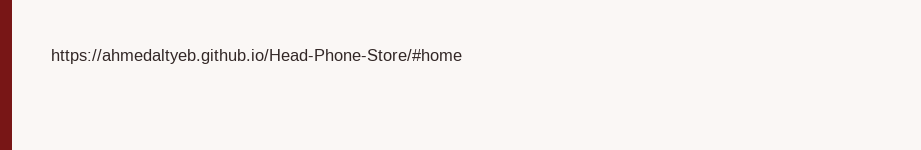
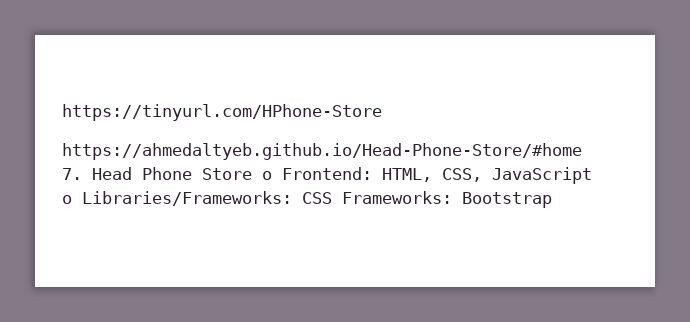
- https://ahmedaltyeb.github.io/Head-Phone-Store/#home
+ https://tinyurl.com/HPhone-Store
+ https://ahmedaltyeb.github.io/Head-Phone-Store/#home 7. Head Phone Store o Frontend: HTML, CSS, JavaScript o Libraries/Frameworks: CSS Frameworks: Bootstrap

